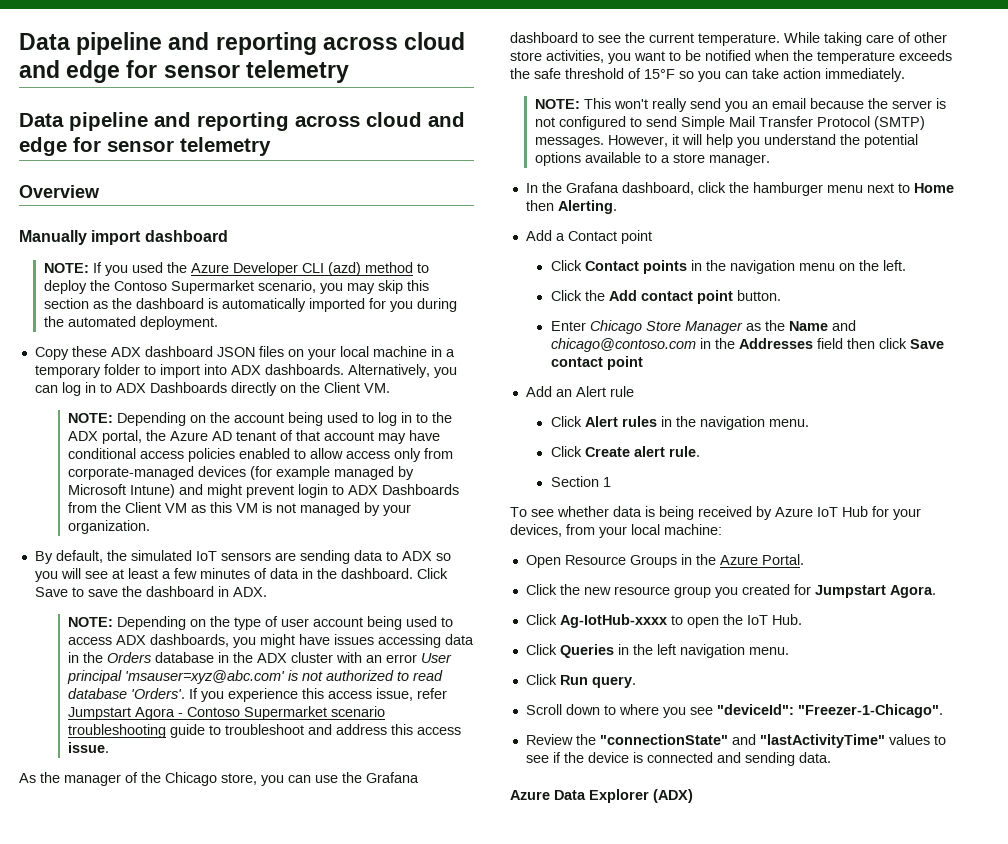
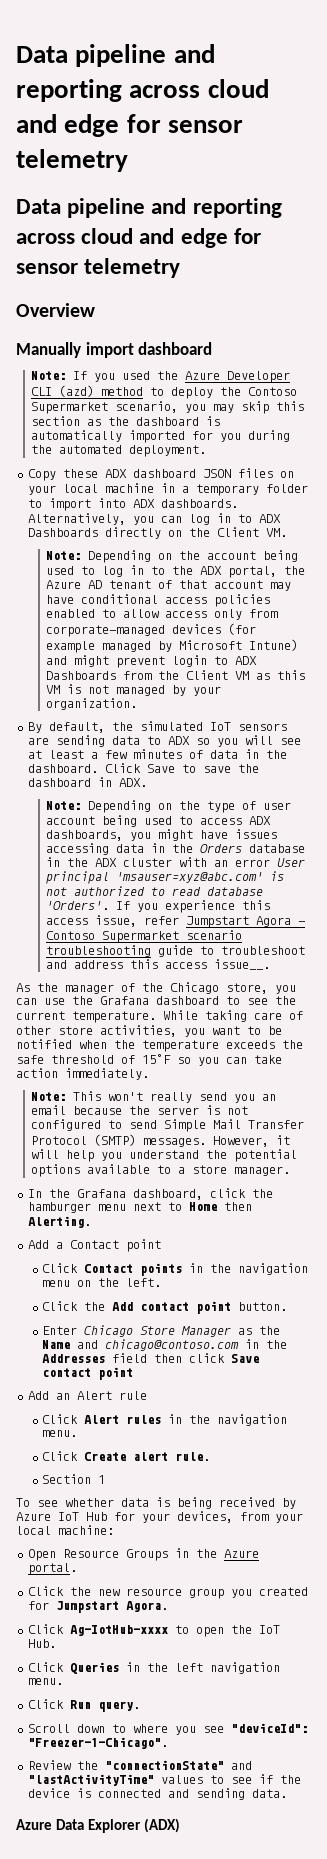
- NOTE: If you used the Azure Developer CLI (azd) method to deploy the Contoso Supermarket scenario, you may skip this section as the dashboard is automatically imported for you during the automated deployment.
+ Note: If you used the Azure Developer CLI (azd) method to deploy the Contoso Supermarket scenario, you may skip this section as the dashboard is automatically imported for you during the automated deployment.
- NOTE: Depending on the account being used to log in to the ADX portal, the Azure AD tenant of that account may have conditional access policies enabled to allow access only from corporate-managed devices (for example managed by Microsoft Intune) and might prevent login to ADX Dashboards from the Client VM as this VM is not managed by your organization.
+ Note: Depending on the account being used to log in to the ADX portal, the Azure AD tenant of that account may have conditional access policies enabled to allow access only from corporate-managed devices (for example managed by Microsoft Intune) and might prevent login to ADX Dashboards from the Client VM as this VM is not managed by your organization.
- NOTE: Depending on the type of user account being used to access ADX dashboards, you might have issues accessing data in the Orders database in the ADX cluster with an error User principal 'msauser=xyz@abc.com' is not authorized to read database 'Orders'.
+ Note: Depending on the type of user account being used to access ADX dashboards, you might have issues accessing data in the Orders database in the ADX cluster with an error User principal 'msauser=xyz@abc.com' is not authorized to read database 'Orders'.
- If you experience this access issue, refer Jumpstart Agora - Contoso Supermarket scenario troubleshooting guide to troubleshoot and address this access issue.
+ If you experience this access issue, refer Jumpstart Agora - Contoso Supermarket scenario troubleshooting guide to troubleshoot and address this access issue__.
- NOTE: This won't really send you an email because the server is not configured to send Simple Mail Transfer Protocol (SMTP) messages.
+ Note: This won't really send you an email because the server is not configured to send Simple Mail Transfer Protocol (SMTP) messages.
- Open Resource Groups in the Azure Portal.
+ Open Resource Groups in the Azure portal.

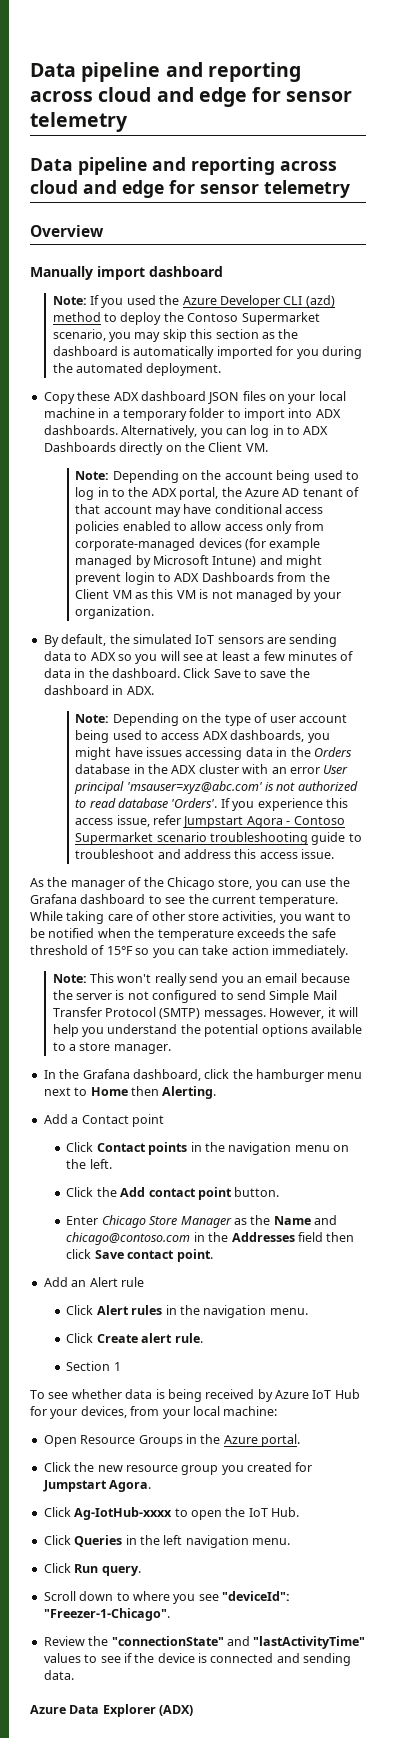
- If you experience this access issue, refer Jumpstart Agora - Contoso Supermarket scenario troubleshooting guide to troubleshoot and address this access issue__.
+ If you experience this access issue, refer Jumpstart Agora - Contoso Supermarket scenario troubleshooting guide to troubleshoot and address this access issue.
- Enter Chicago Store Manager as the Name and chicago@contoso.com in the Addresses field then click Save contact point
+ Enter Chicago Store Manager as the Name and chicago@contoso.com in the Addresses field then click Save contact point.

